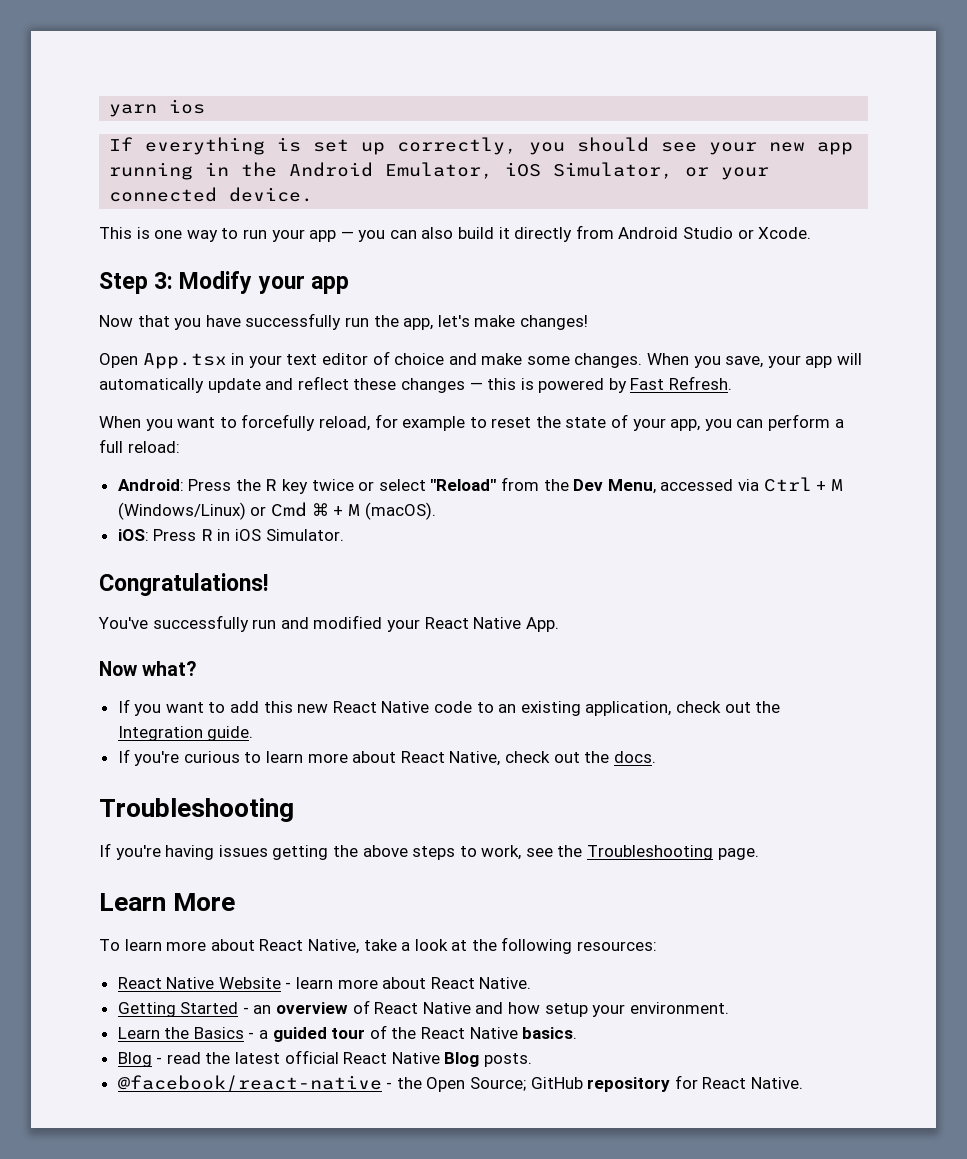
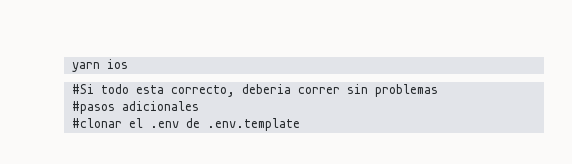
- If everything is set up correctly, you should see your new app running in the Android Emulator, iOS Simulator, or your connected device.
- This is one way to run your app — you can also build it directly from Android Studio or Xcode.
- Step 3: Modify your app
- Now that you have successfully run the app, let's make changes!
- Open App.tsx in your text editor of choice and make some changes. When you save, your app will automatically update and reflect these changes — this is powered by Fast Refresh.
- When you want to forcefully reload, for example to reset the state of your app, you can perform a full reload:
- Android: Press the R key twice or select "Reload" from the Dev Menu, accessed via Ctrl + M (Windows/Linux) or Cmd ⌘ + M (macOS).
- iOS: Press R in iOS Simulator.
- Congratulations!
- You've successfully run and modified your React Native App.
- Now what?
- If you want to add this new React Native code to an existing application, check out the Integration guide.
- If you're curious to learn more about React Native, check out the docs.
- Troubleshooting
- If you're having issues getting the above steps to work, see the Troubleshooting page.
- Learn More
- To learn more about React Native, take a look at the following resources:
- React Native Website - learn more about React Native.
- Getting Started - an overview of React Native and how setup your environment.
- Learn the Basics - a guided tour of the React Native basics.
- Blog - read the latest official React Native Blog posts.
- @facebook/react-native - the Open Source; GitHub repository for React Native.
+ #Si todo esta correcto, deberia correr sin problemas
+ #pasos adicionales
+ #clonar el .env de .env.template

